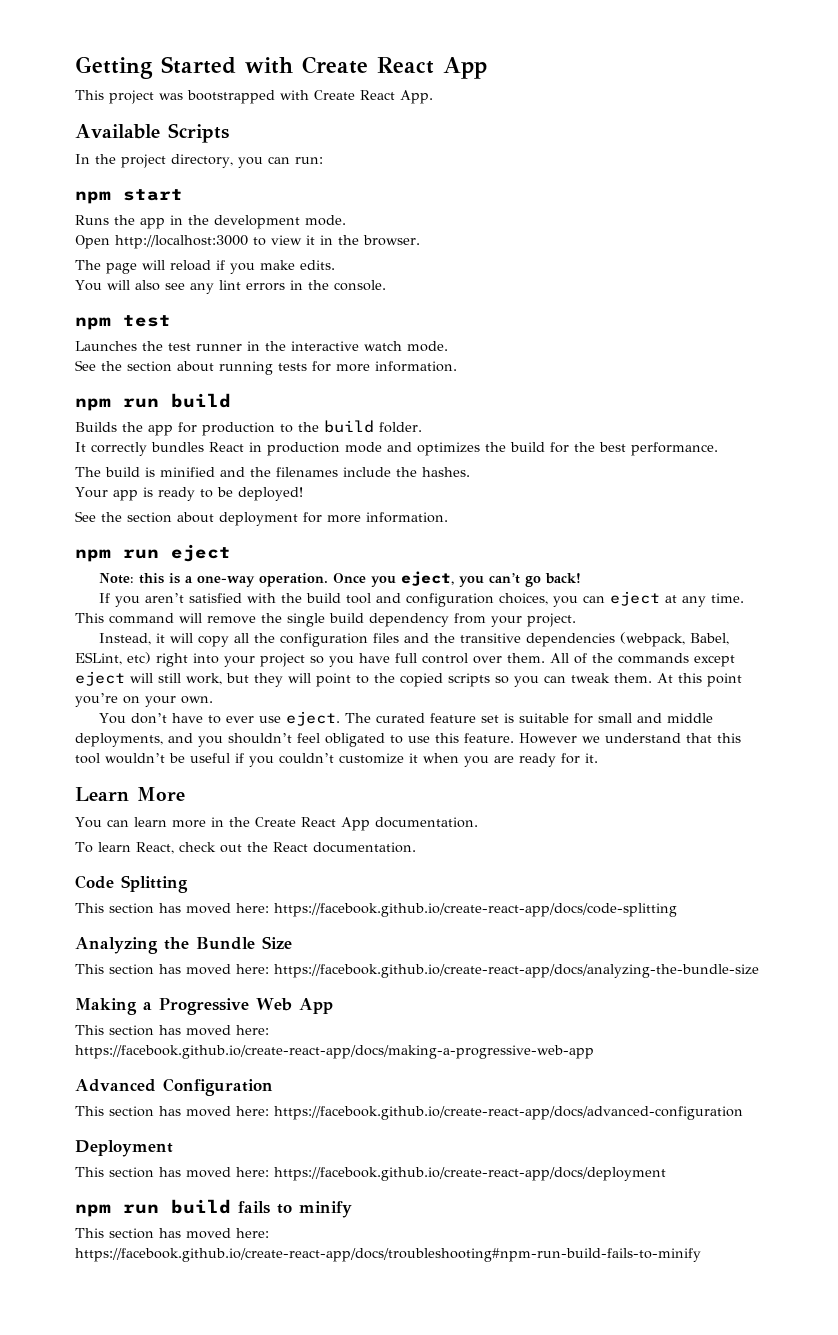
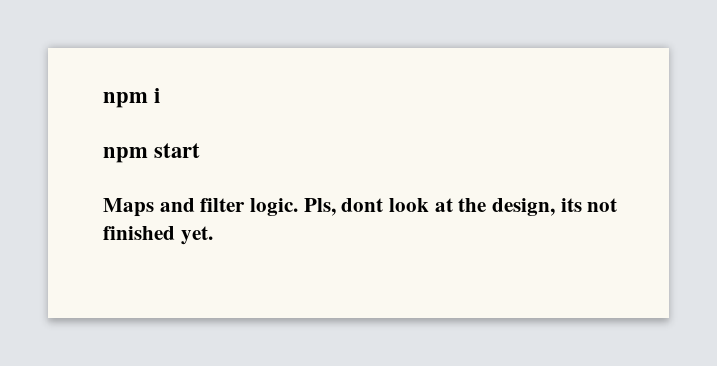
- Getting Started with Create React App
- This project was bootstrapped with Create React App.
- Available Scripts
- In the project directory, you can run:
+ npm i
  npm start
- Runs the app in the development mode.
- Open http://localhost:3000 to view it in the browser.
- The page will reload if you make edits.
- You will also see any lint errors in the console.
- npm test
- Launches the test runner in the interactive watch mode.
- See the section about running tests for more information.
- npm run build
- Builds the app for production to the build folder.
- It correctly bundles React in production mode and optimizes the build for the best performance.
- The build is minified and the filenames include the hashes.
- Your app is ready to be deployed!
- See the section about deployment for more information.
- npm run eject
- Note: this is a one-way operation. Once you eject, you can’t go back!
- If you aren’t satisfied with the build tool and configuration choices, you can eject at any time. This command will remove the single build dependency from your project.
- Instead, it will copy all the configuration files and the transitive dependencies (webpack, Babel, ESLint, etc) right into your project so you have full control over them. All of the commands except eject will still work, but they will point to the copied scripts so you can tweak them. At this point you’re on your own.
- You don’t have to ever use eject. The curated feature set is suitable for small and middle deployments, and you shouldn’t feel obligated to use this feature. However we understand that this tool wouldn’t be useful if you couldn’t customize it when you are ready for it.
- Learn More
- You can learn more in the Create React App documentation.
- To learn React, check out the React documentation.
- Code Splitting
- This section has moved here: https://facebook.github.io/create-react-app/docs/code-splitting
- Analyzing the Bundle Size
- This section has moved here: https://facebook.github.io/create-react-app/docs/analyzing-the-bundle-size
- Making a Progressive Web App
- This section has moved here: https://facebook.github.io/create-react-app/docs/making-a-progressive-web-app
- Advanced Configuration
- This section has moved here: https://facebook.github.io/create-react-app/docs/advanced-configuration
- Deployment
- This section has moved here: https://facebook.github.io/create-react-app/docs/deployment
- npm run build fails to minify
- This section has moved here: https://facebook.github.io/create-react-app/docs/troubleshooting#npm-run-build-fails-to-minify
+ Maps and filter logic. Pls, dont look at the design, its not finished yet.

